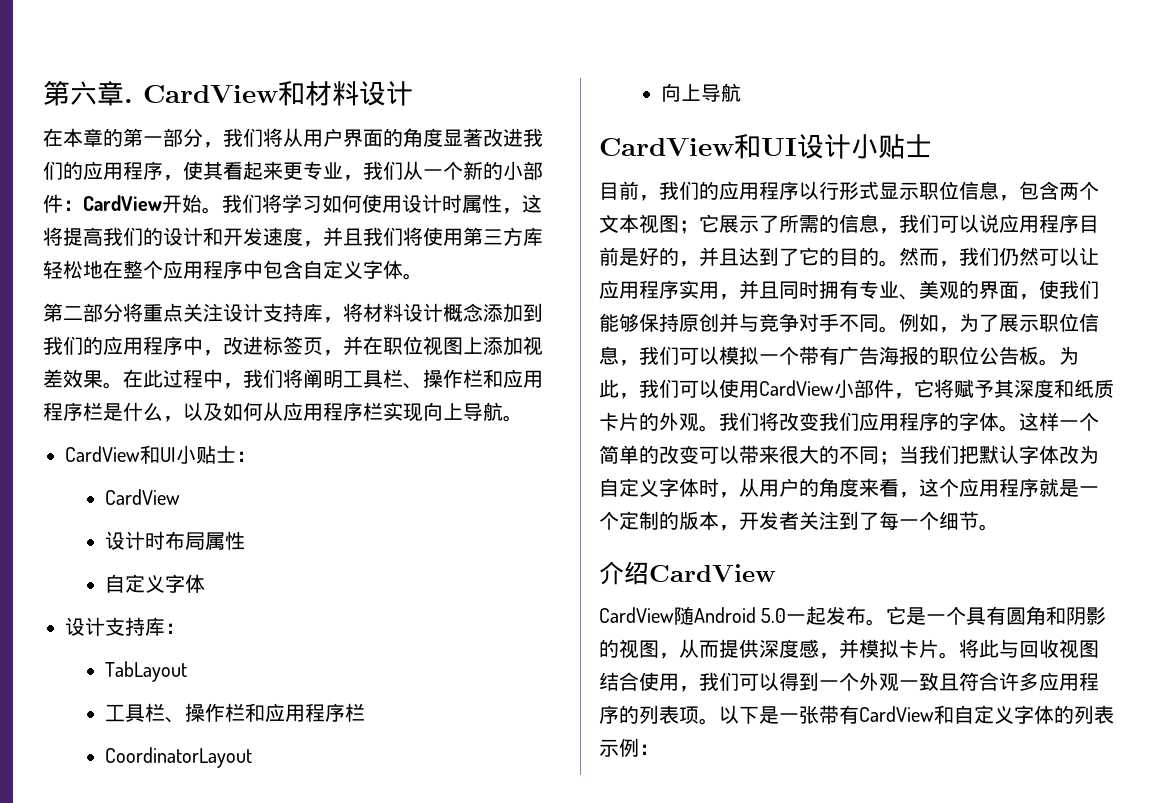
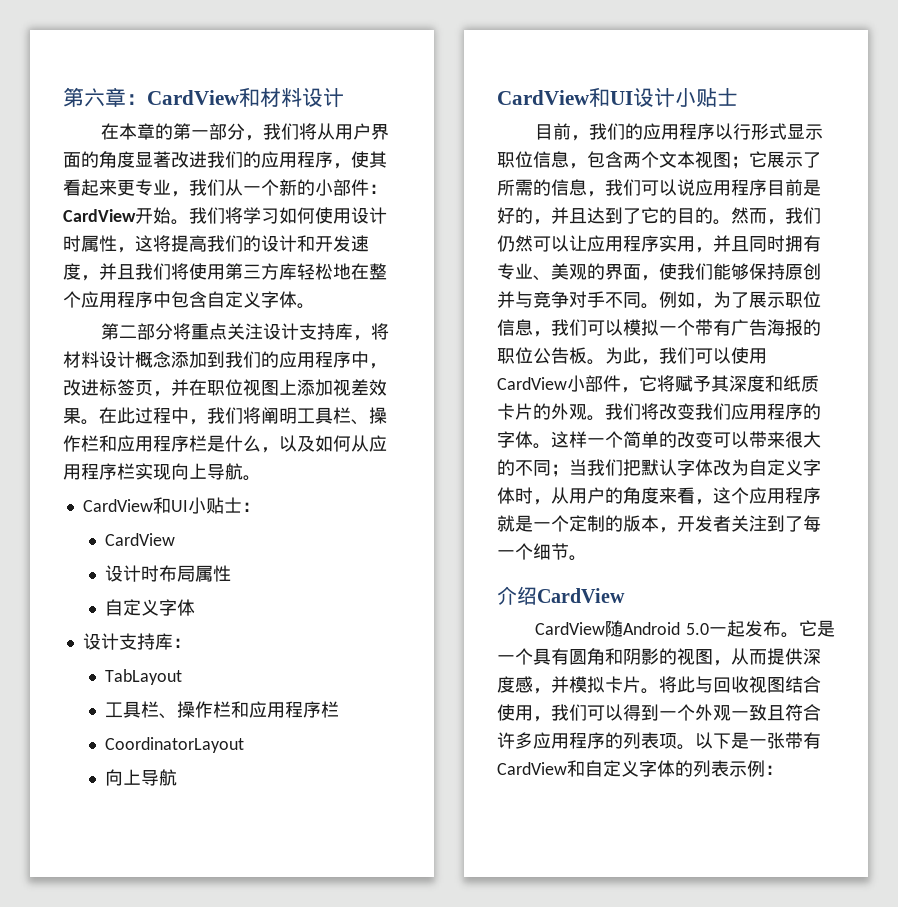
- 第六章. CardView和材料设计
+ 第六章：CardView和材料设计

